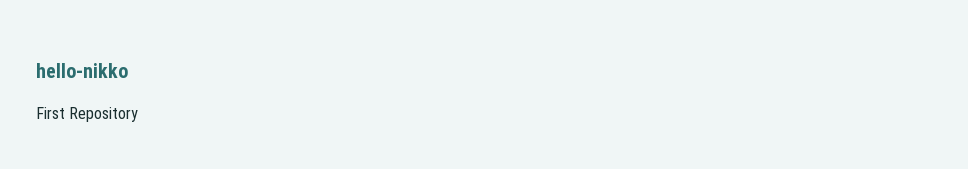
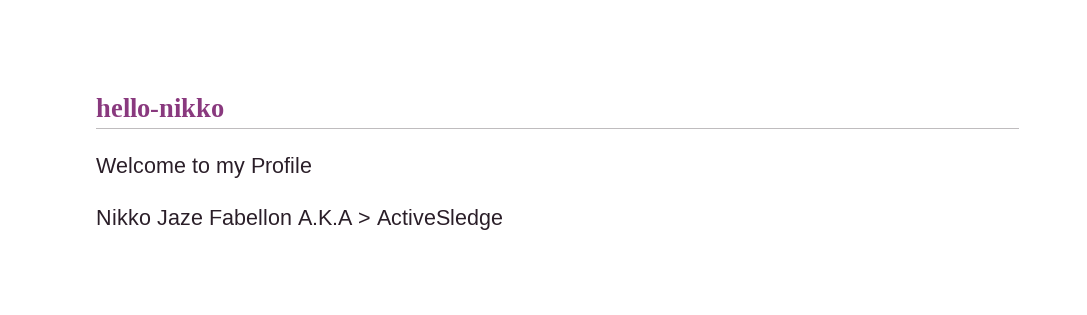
- First Repository
+ Welcome to my Profile
+ Nikko Jaze Fabellon A.K.A > ActiveSledge

